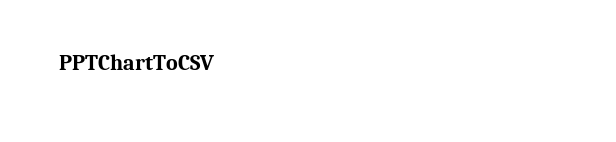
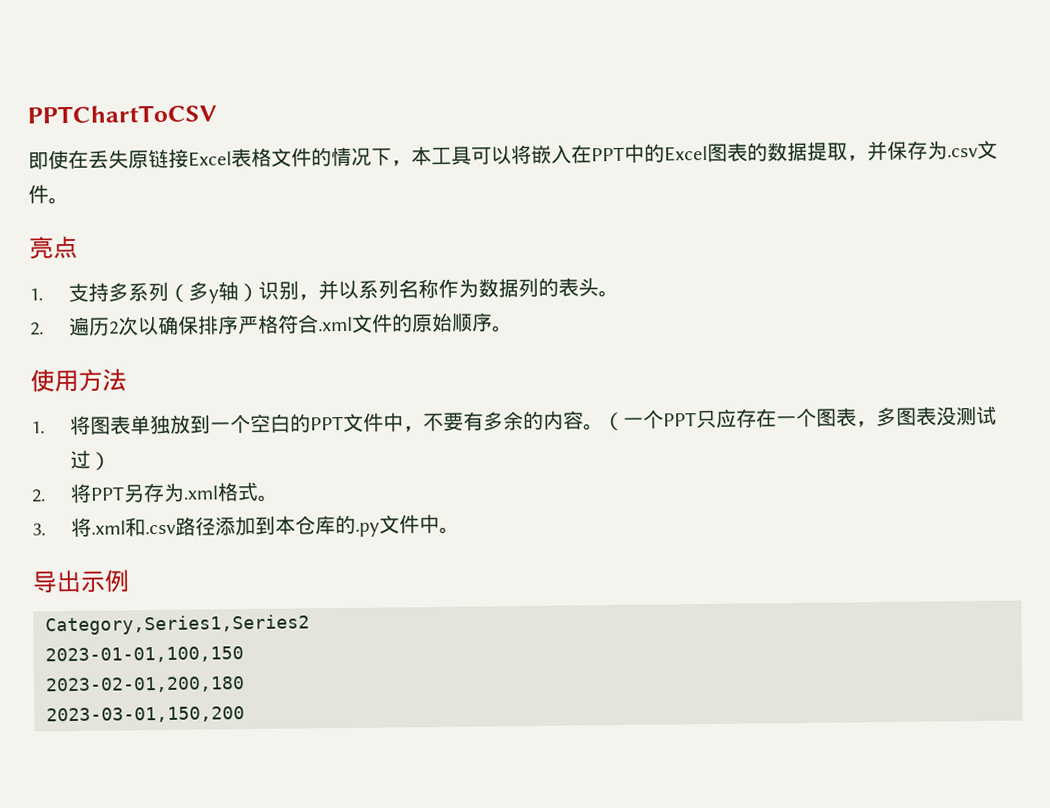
+ 即使在丢失原链接Excel表格文件的情况下，本工具可以将嵌入在PPT中的Excel图表的数据提取，并保存为.csv文件。
+ 亮点
+ 1.支持多系列（多y轴）识别，并以系列名称作为数据列的表头。
+ 2.遍历2次以确保排序严格符合.xml文件的原始顺序。
+ 使用方法
+ 1.将图表单独放到一个空白的PPT文件中，不要有多余的内容。（一个PPT只应存在一个图表，多图表没测试过）
+ 2.将PPT另存为.xml格式。
+ 3.将.xml和.csv路径添加到本仓库的.py文件中。
+ 导出示例
+ Category,Series1,Series2
+ 2023-01-01,100,150
+ 2023-02-01,200,180
+ 2023-03-01,150,200

